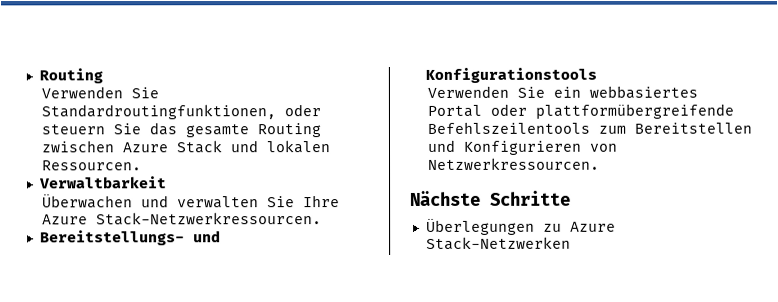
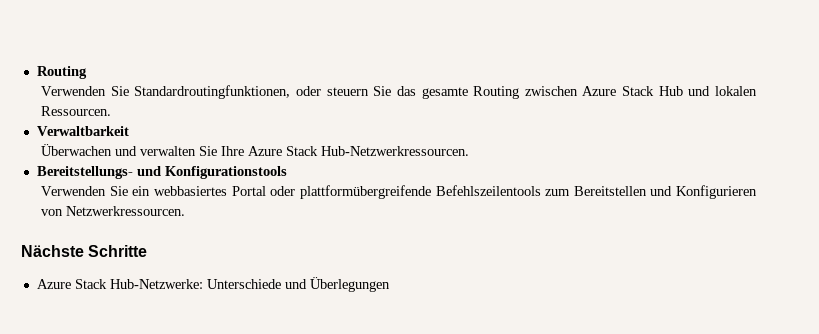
- Verwenden Sie Standardroutingfunktionen, oder steuern Sie das gesamte Routing zwischen Azure Stack und lokalen Ressourcen.
+ Verwenden Sie Standardroutingfunktionen, oder steuern Sie das gesamte Routing zwischen Azure Stack Hub und lokalen Ressourcen.
- Überwachen und verwalten Sie Ihre Azure Stack-Netzwerkressourcen.
+ Überwachen und verwalten Sie Ihre Azure Stack Hub-Netzwerkressourcen.
- Überlegungen zu Azure Stack-Netzwerken
+ Azure Stack Hub-Netzwerke: Unterschiede und Überlegungen

